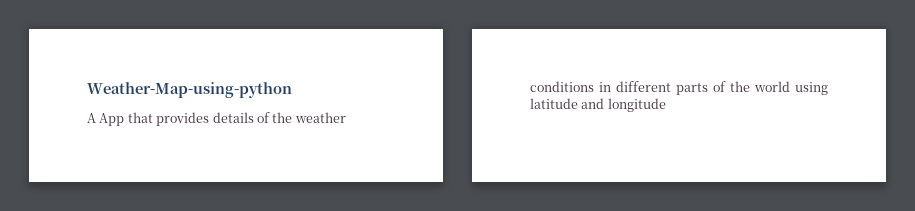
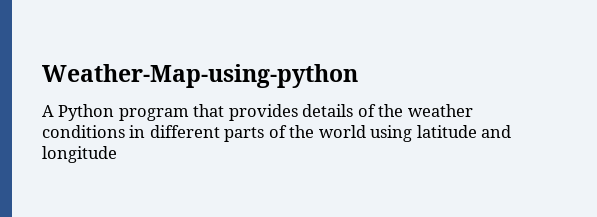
- A App that provides details of the weather conditions in different parts of the world using latitude and longitude
+ A Python program that provides details of the weather conditions in different parts of the world using latitude and longitude

